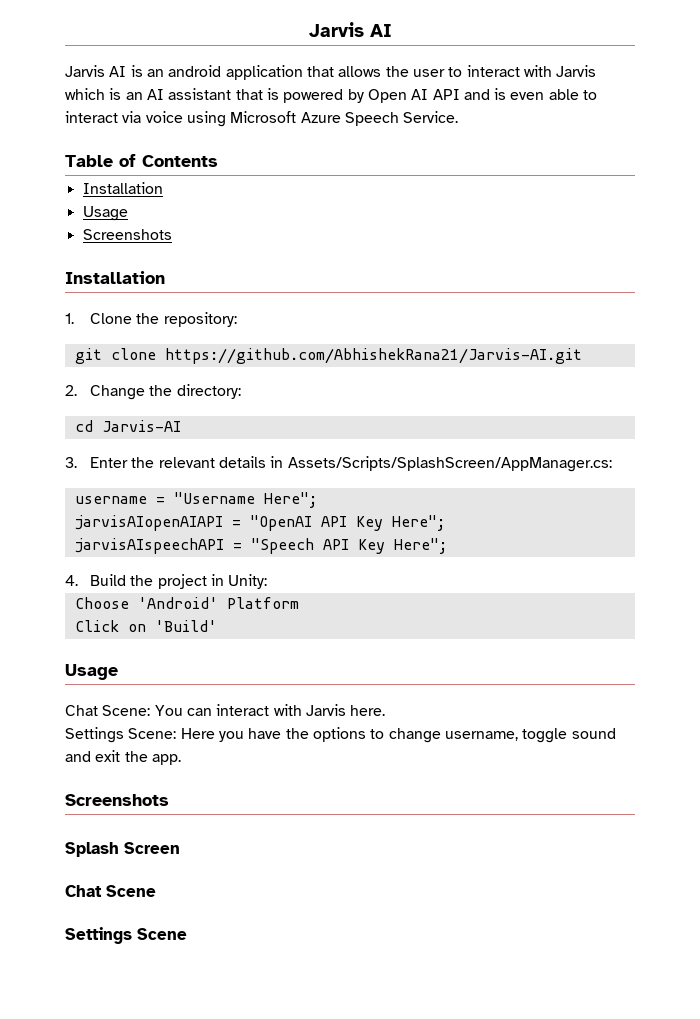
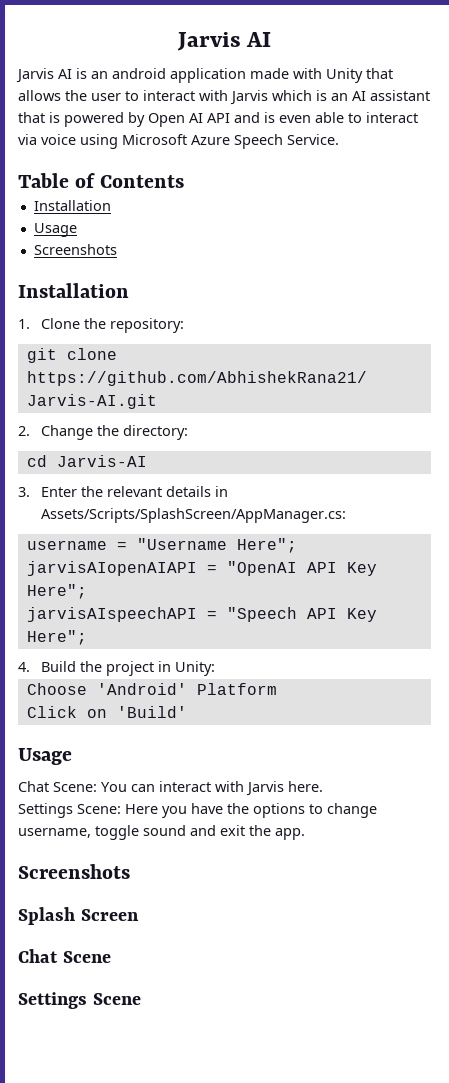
- Jarvis AI is an android application that allows the user to interact with Jarvis which is an AI assistant that is powered by Open AI API and is even able to interact via voice using Microsoft Azure Speech Service.
+ Jarvis AI is an android application made with Unity that allows the user to interact with Jarvis which is an AI assistant that is powered by Open AI API and is even able to interact via voice using Microsoft Azure Speech Service.

